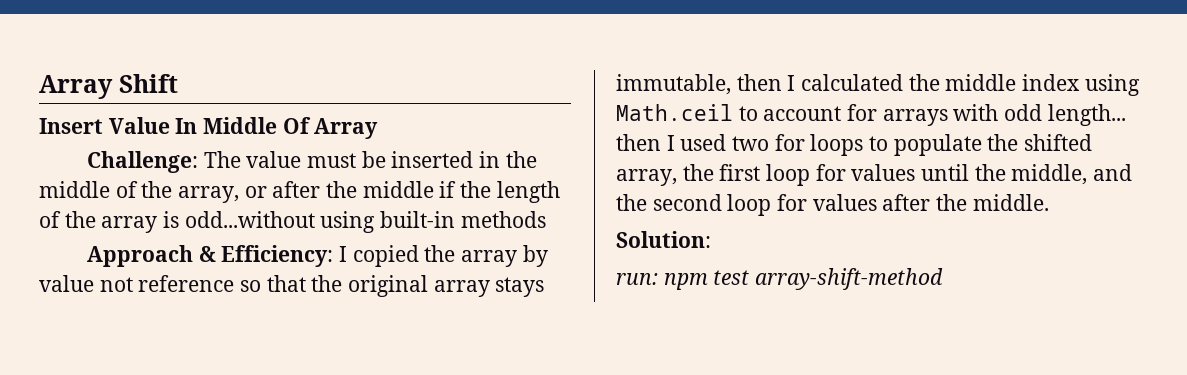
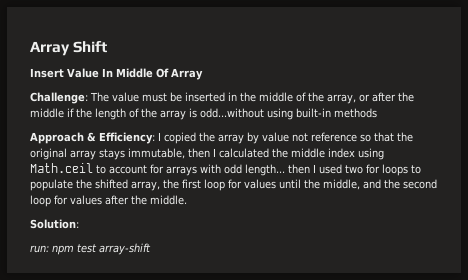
- run: npm test array-shift-method
+ run: npm test array-shift

